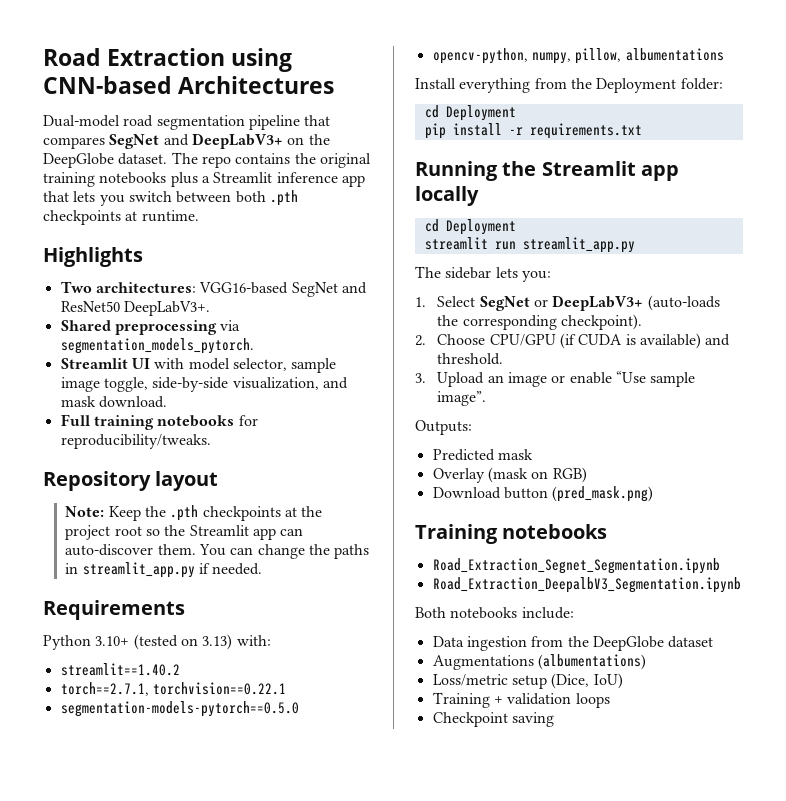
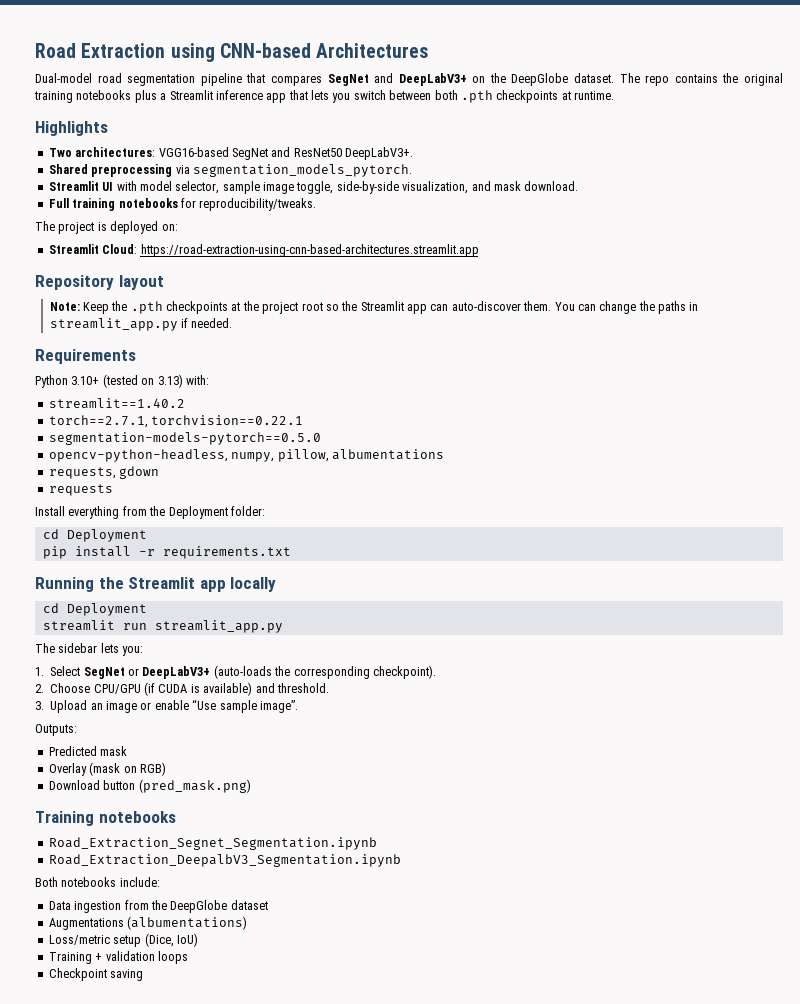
+ The project is deployed on:
+ Streamlit Cloud: https://road-extraction-using-cnn-based-architectures.streamlit.app
- opencv-python, numpy, pillow, albumentations
+ opencv-python-headless, numpy, pillow, albumentations
+ requests, gdown
+ requests

